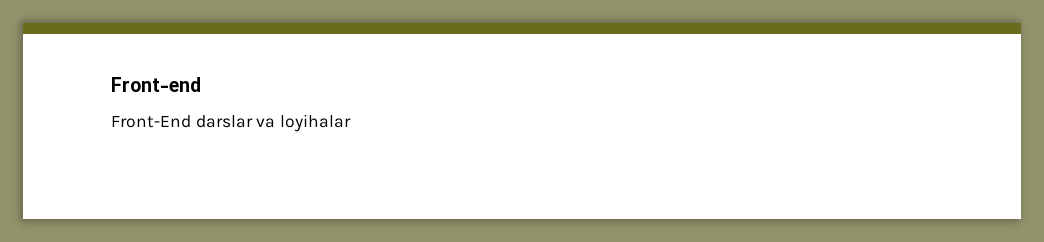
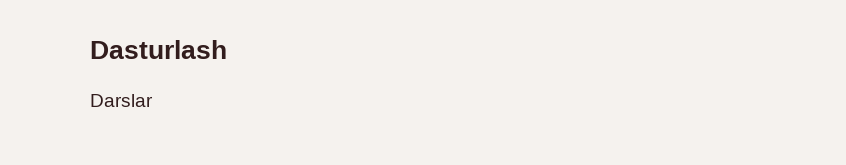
- Front-end
- Front-End darslar va loyihalar
+ Dasturlash
+ Darslar

